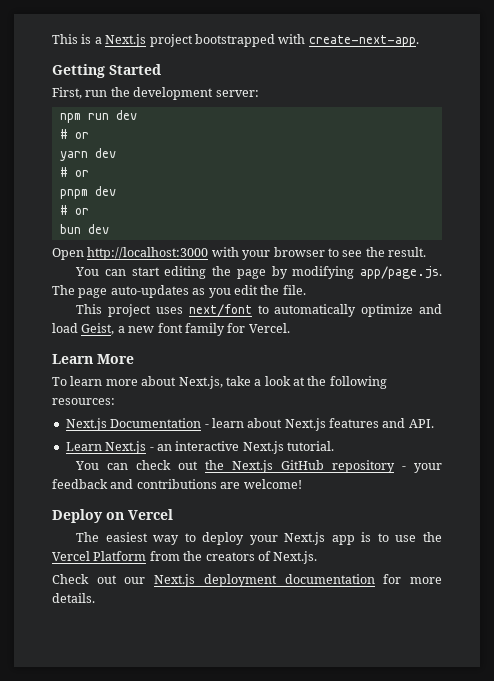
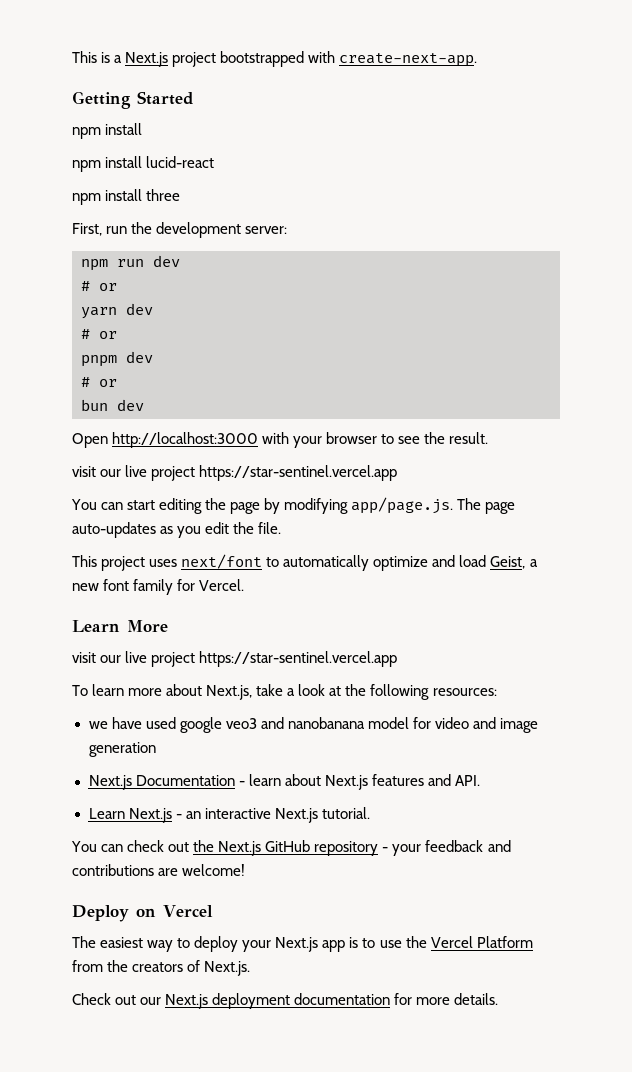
  Getting Started
+ npm install
+ npm install lucid-react
+ npm install three
  Open http://localhost:3000 with your browser to see the result.
+ visit our live project https://star-sentinel.vercel.app
  Learn More
+ visit our live project https://star-sentinel.vercel.app
+ we have used google veo3 and nanobanana model for video and image generation

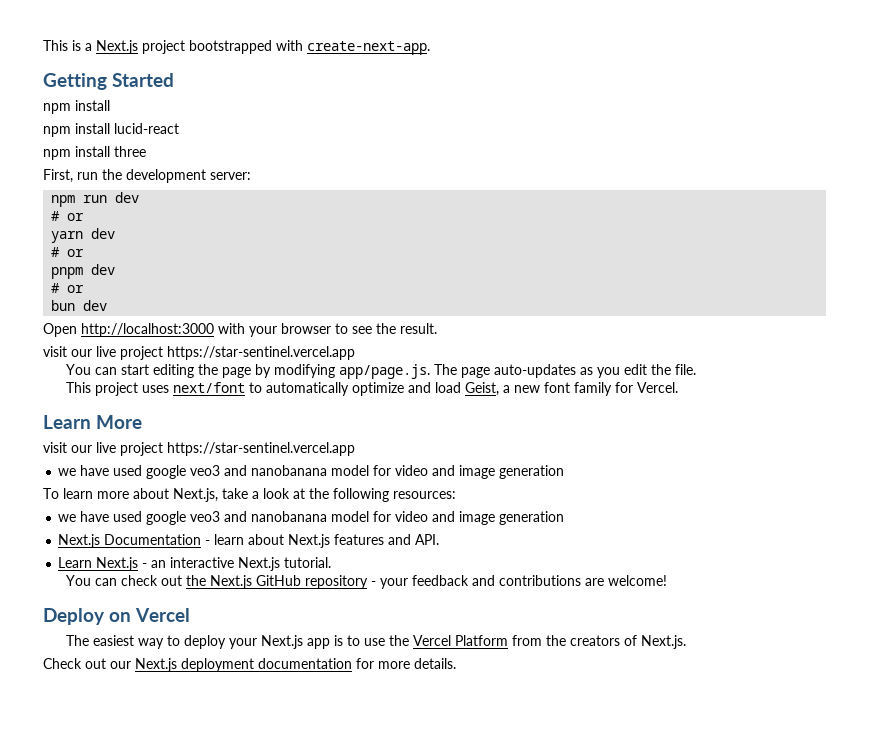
  Learn More
  visit our live project https://star-sentinel.vercel.app
+ we have used google veo3 and nanobanana model for video and image generation

